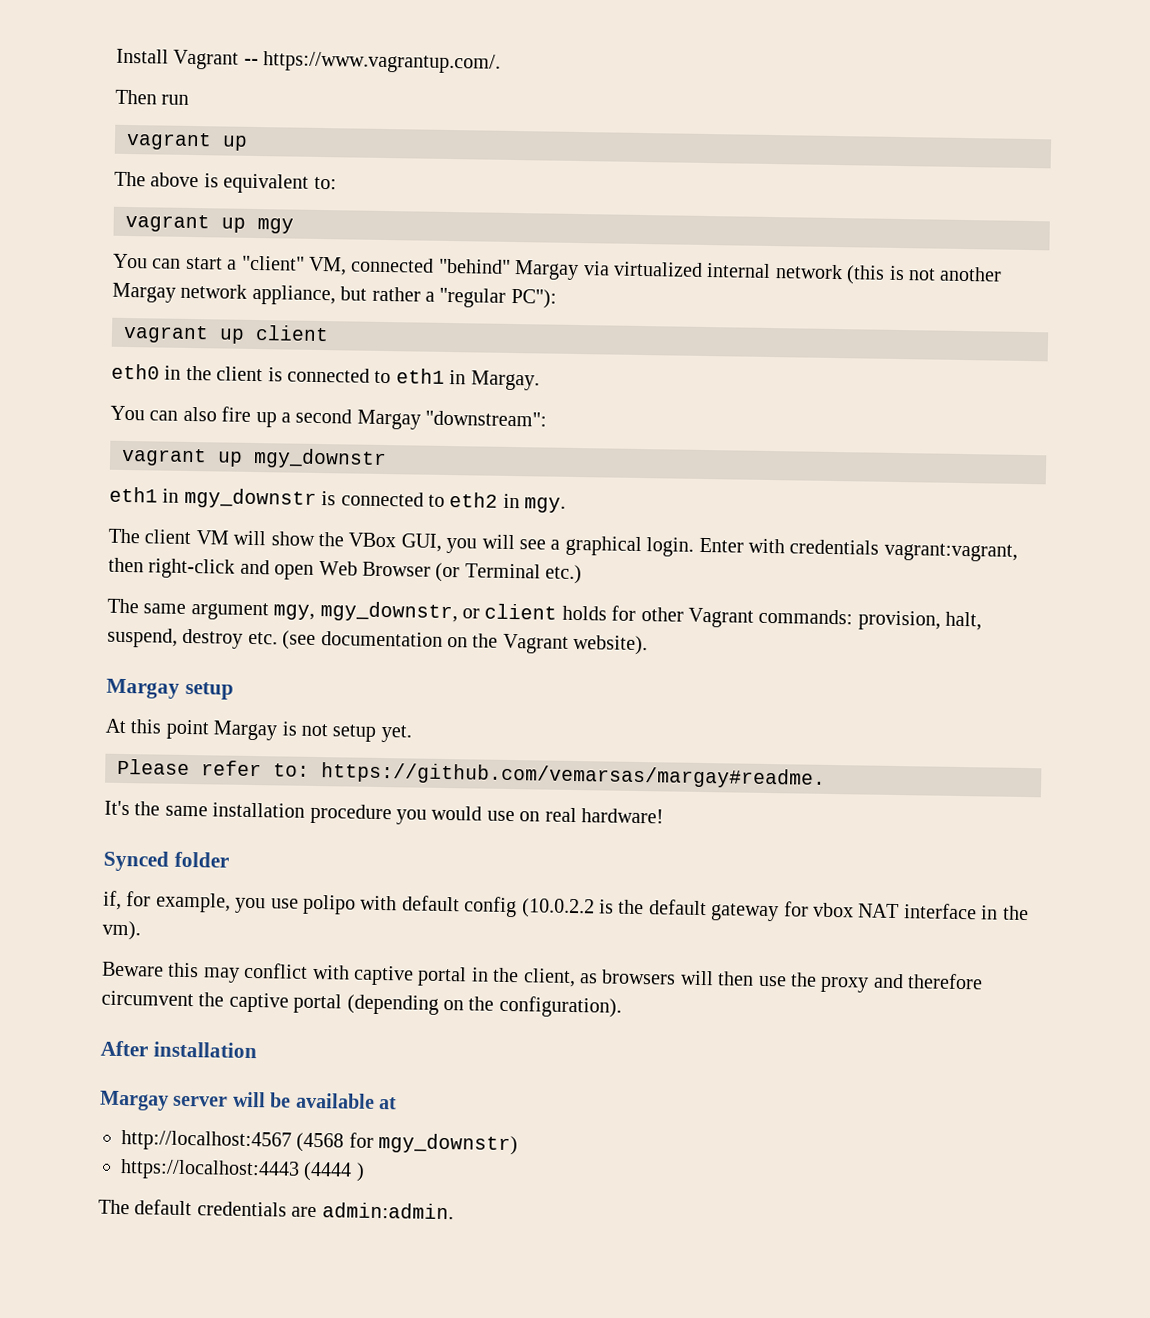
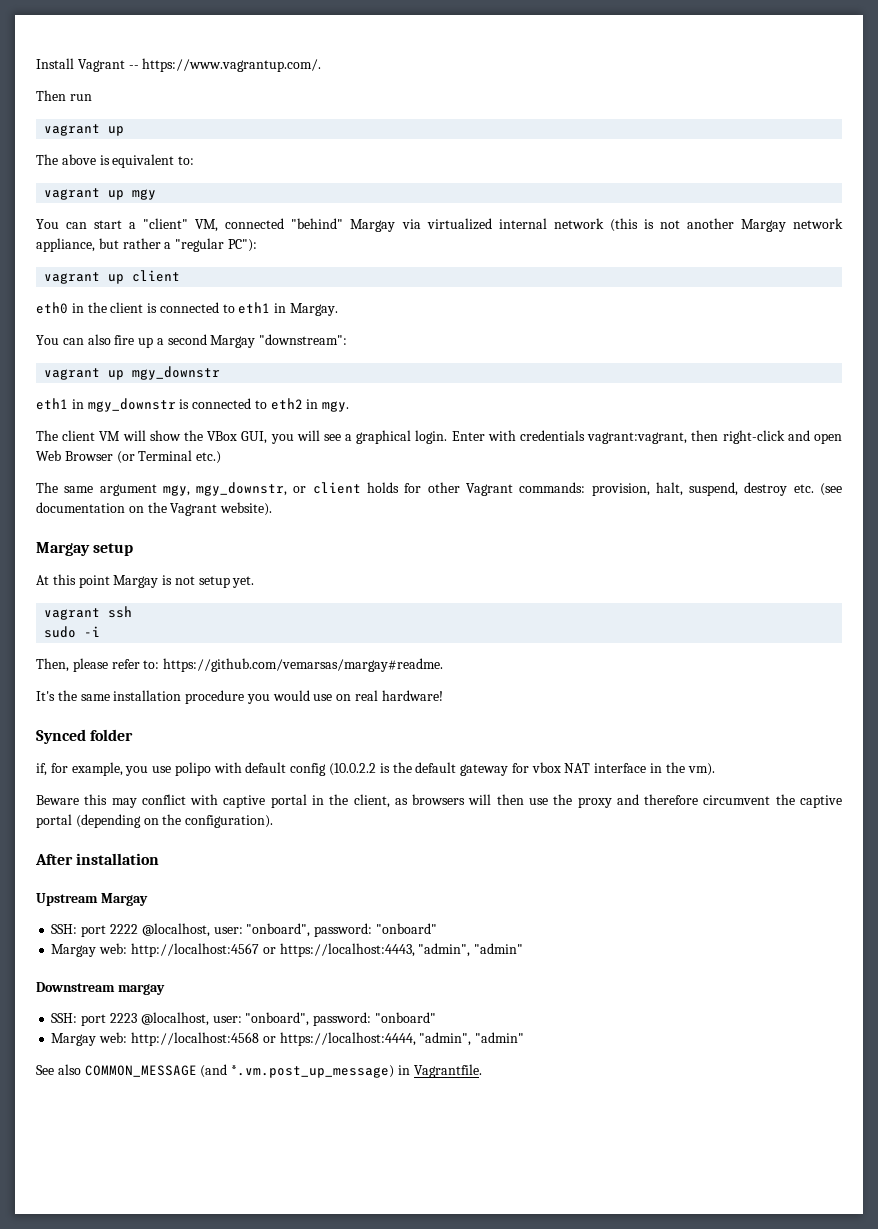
- Please refer to: https://github.com/vemarsas/margay#readme.
+ vagrant ssh
+ sudo -i
+ Then, please refer to: https://github.com/vemarsas/margay#readme.
- Margay server will be available at
- http://localhost:4567 (4568 for mgy_downstr)
- https://localhost:4443 (4444 )
- The default credentials are admin:admin.
+ Upstream Margay
+ SSH: port 2222 @localhost, user: "onboard", password: "onboard"
+ Margay web: http://localhost:4567 or https://localhost:4443, "admin", "admin"
+ Downstream margay
+ SSH: port 2223 @localhost, user: "onboard", password: "onboard"
+ Margay web: http://localhost:4568 or https://localhost:4444, "admin", "admin"
+ See also COMMON_MESSAGE (and *.vm.post_up_message) in Vagrantfile.

